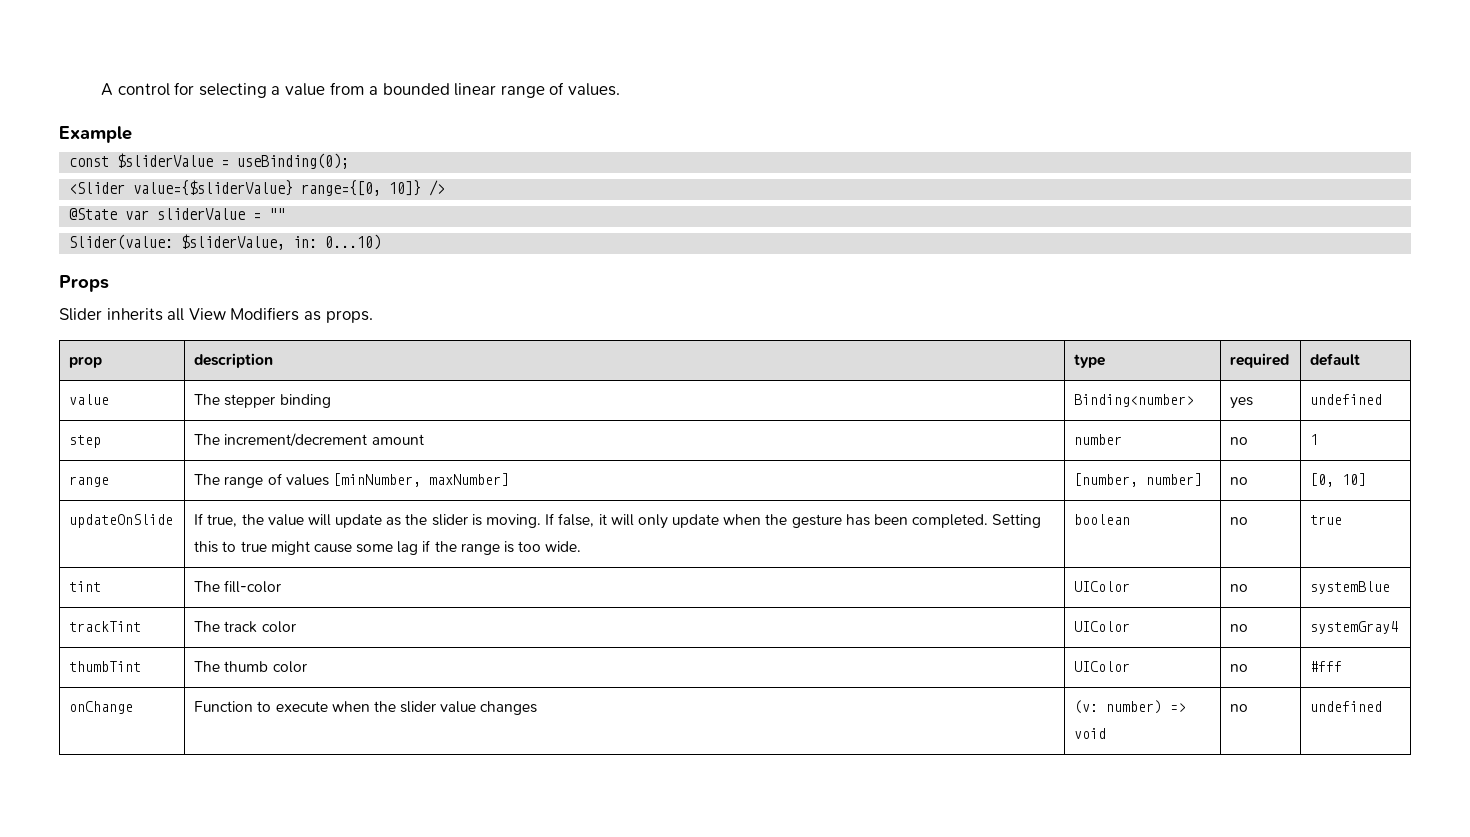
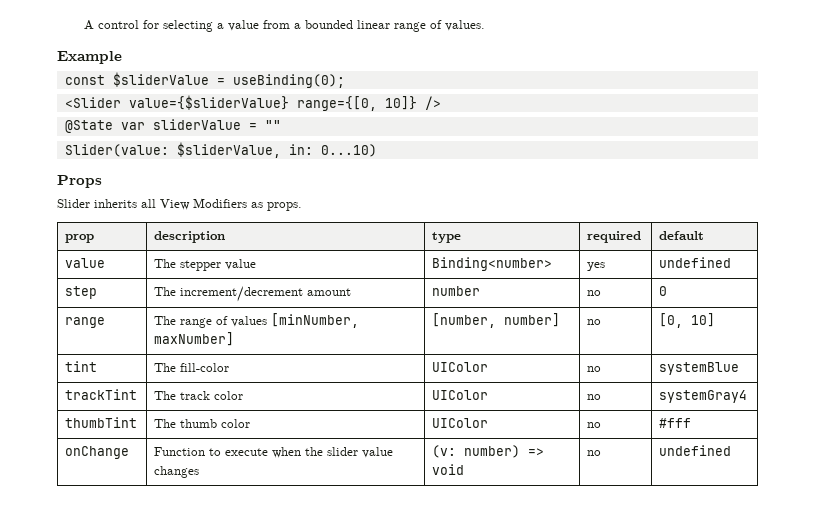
- value | The stepper binding | Binding<number> | yes | undefined
+ value | The stepper value | Binding<number> | yes | undefined
- step | The increment/decrement amount | number | no | 1
+ step | The increment/decrement amount | number | no | 0
- updateOnSlide | If true, the value will update as the slider is moving. If false, it will only update when the gesture has been completed. Setting this to true might cause some lag if the range is too wide. | boolean | no | true

